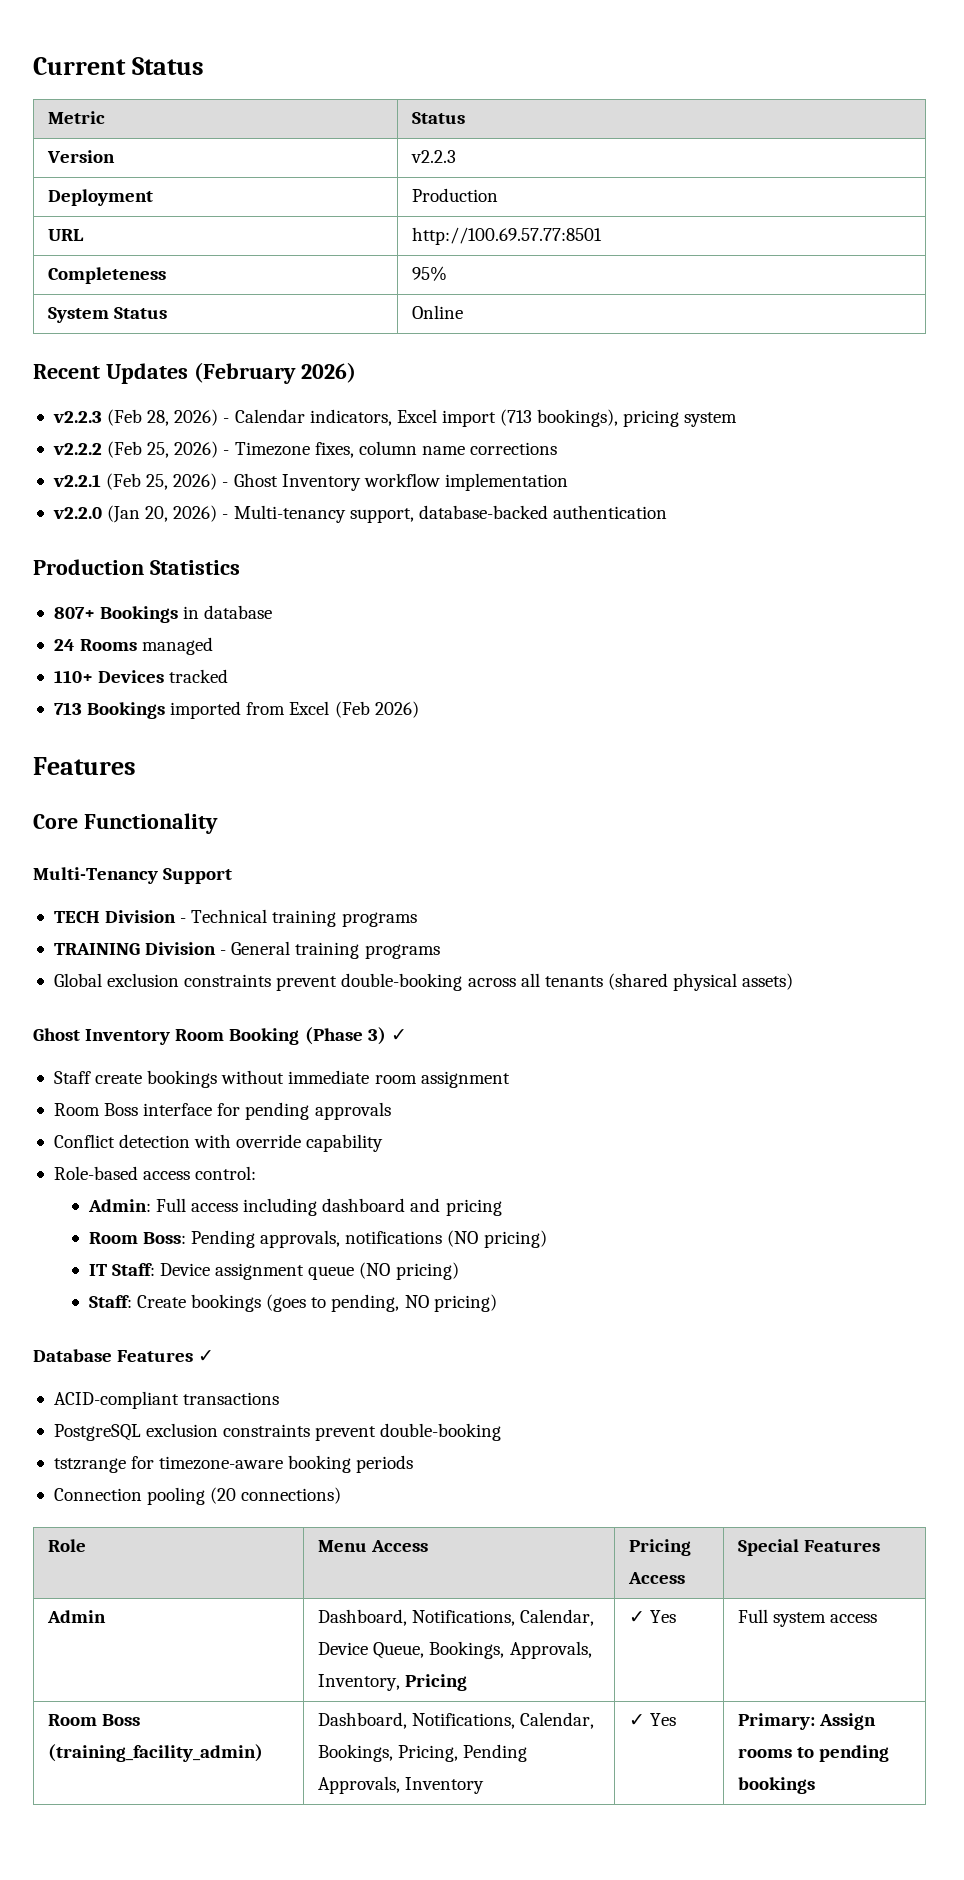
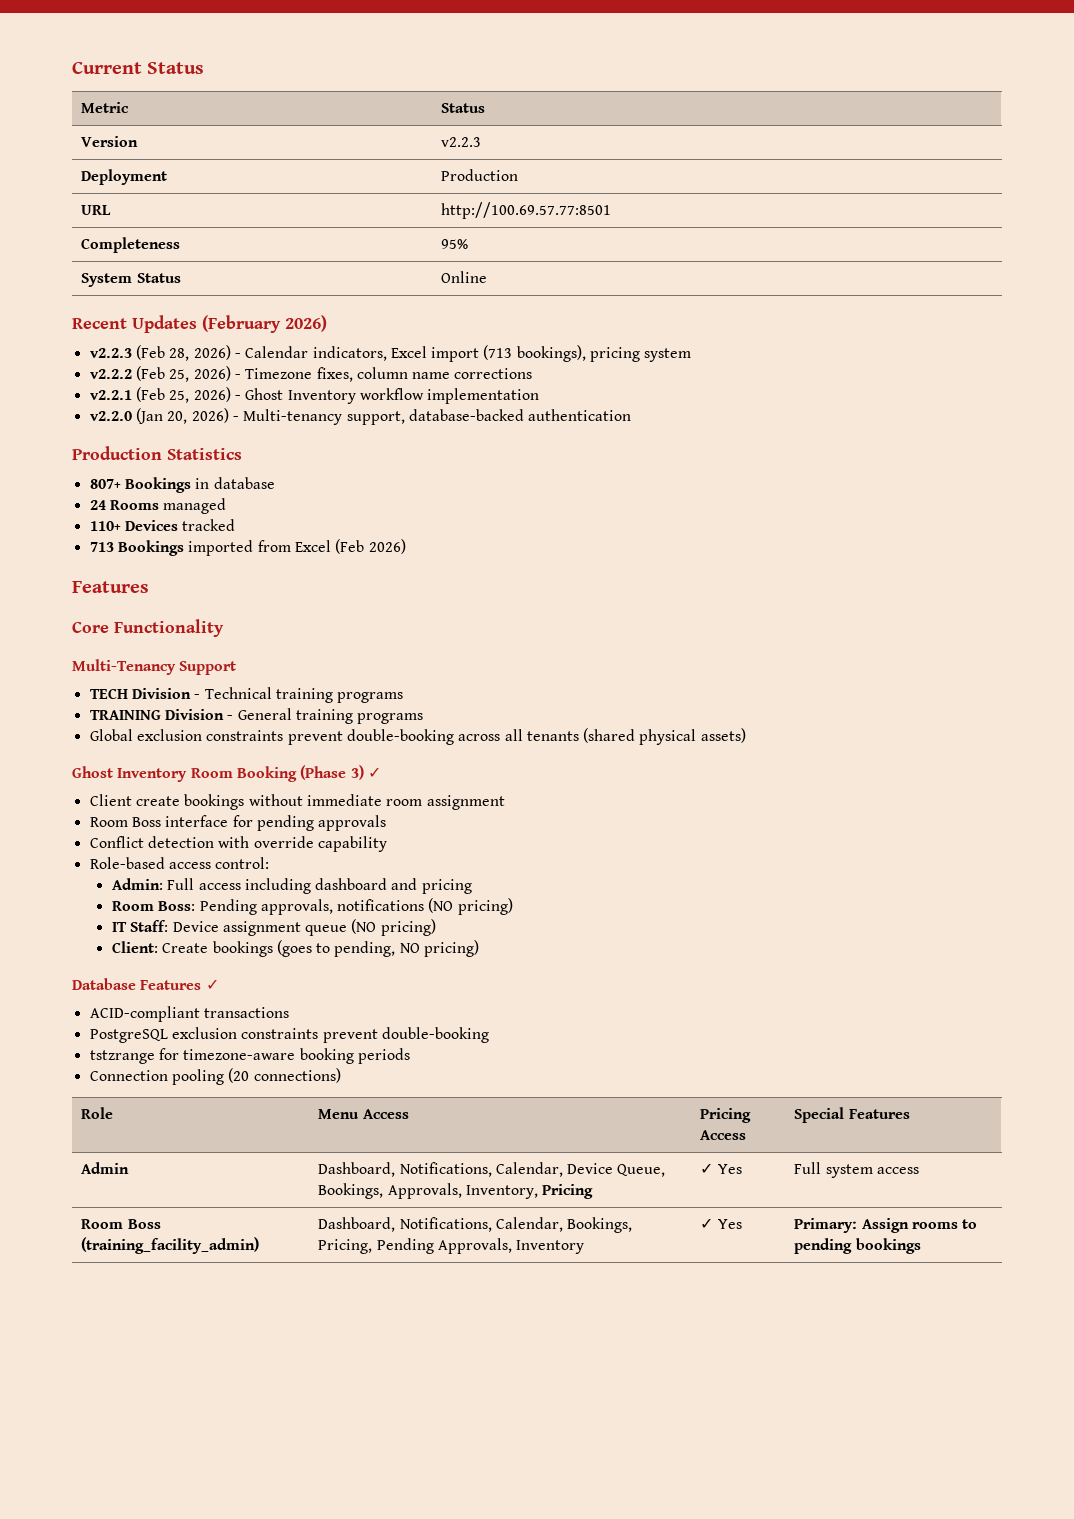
- Staff create bookings without immediate room assignment
+ Client create bookings without immediate room assignment
- Staff: Create bookings (goes to pending, NO pricing)
+ Client: Create bookings (goes to pending, NO pricing)

